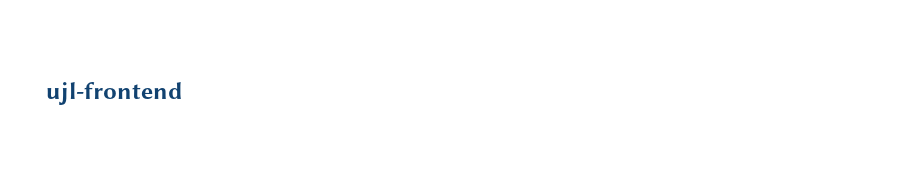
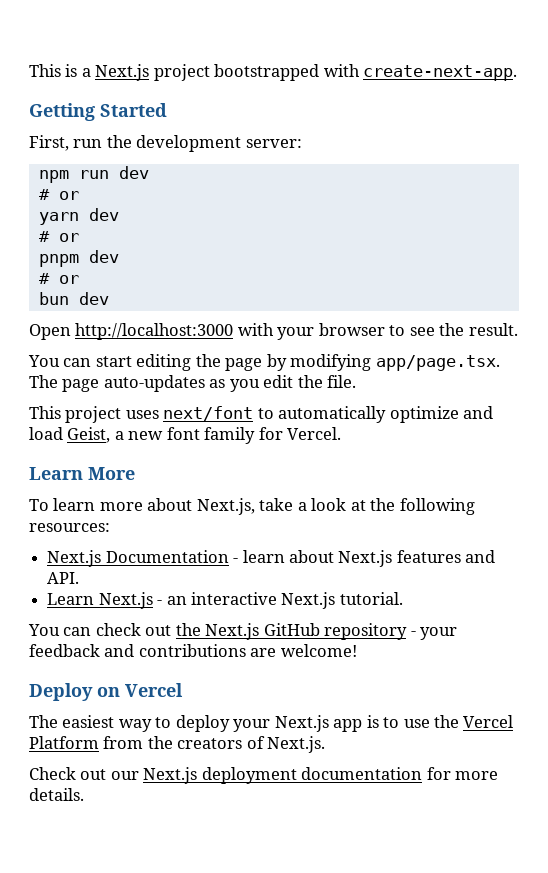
- ujl-frontend
+ This is a Next.js project bootstrapped with create-next-app.
+ Getting Started
+ First, run the development server:
+ npm run dev
+ # or
+ yarn dev
+ # or
+ pnpm dev
+ # or
+ bun dev
+ Open http://localhost:3000 with your browser to see the result.
+ You can start editing the page by modifying app/page.tsx. The page auto-updates as you edit the file.
+ This project uses next/font to automatically optimize and load Geist, a new font family for Vercel.
+ Learn More
+ To learn more about Next.js, take a look at the following resources:
+ Next.js Documentation - learn about Next.js features and API.
+ Learn Next.js - an interactive Next.js tutorial.
+ You can check out the Next.js GitHub repository - your feedback and contributions are welcome!
+ Deploy on Vercel
+ The easiest way to deploy your Next.js app is to use the Vercel Platform from the creators of Next.js.
+ Check out our Next.js deployment documentation for more details.

